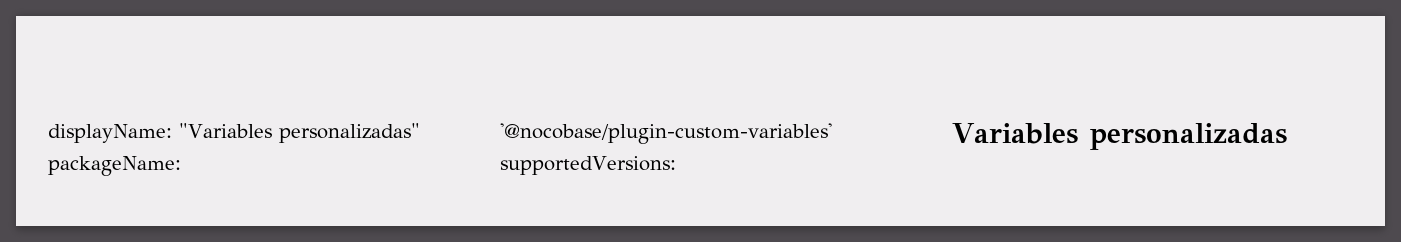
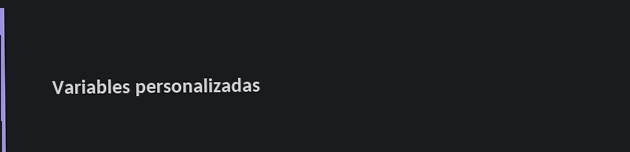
- displayName: "Variables personalizadas" packageName: '@nocobase/plugin-custom-variables' supportedVersions:

